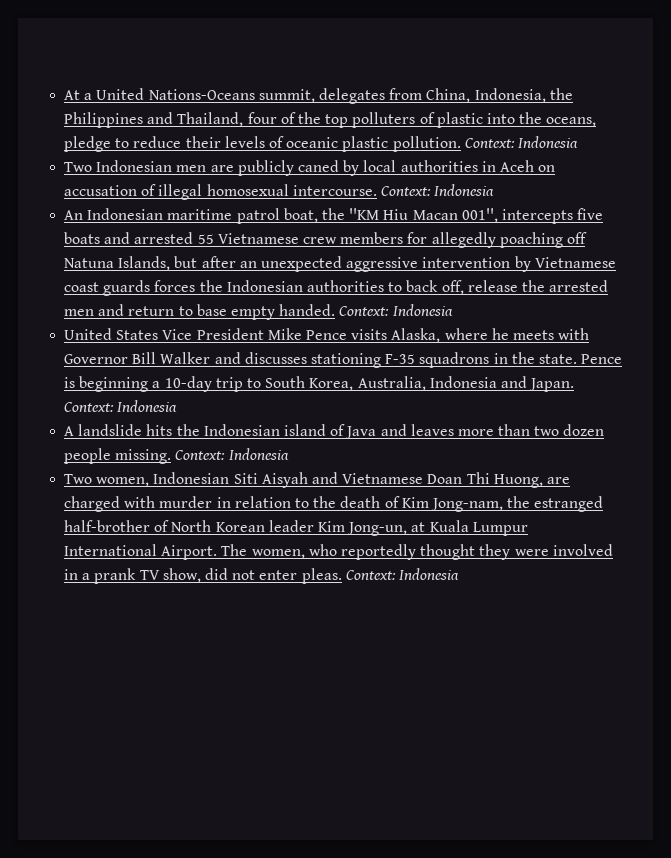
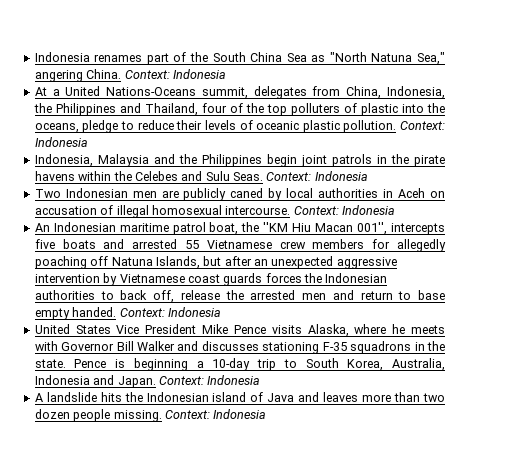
+ Indonesia renames part of the South China Sea as "North Natuna Sea," angering China. Context: Indonesia
+ Indonesia, Malaysia and the Philippines begin joint patrols in the pirate havens within the Celebes and Sulu Seas. Context: Indonesia
- Two women, Indonesian Siti Aisyah and Vietnamese Doan Thi Huong, are charged with murder in relation to the death of Kim Jong-nam, the estranged half-brother of North Korean leader Kim Jong-un, at Kuala Lumpur International Airport. The women, who reportedly thought they were involved in a prank TV show, did not enter pleas. Context: Indonesia

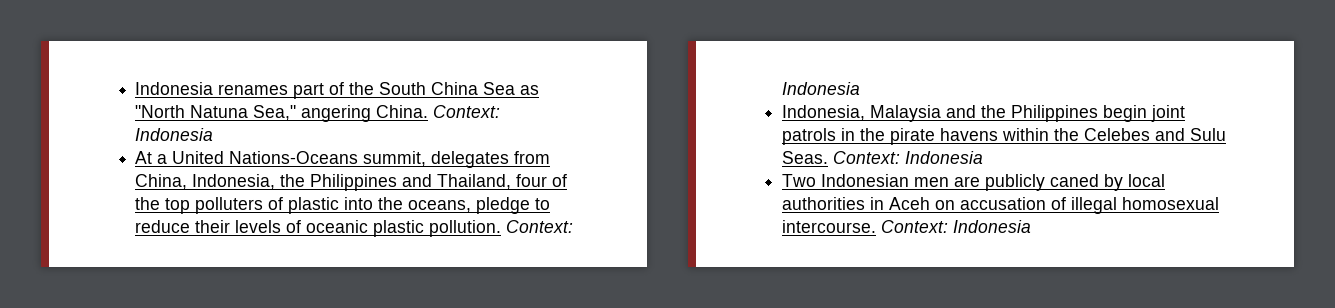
- An Indonesian maritime patrol boat, the ''KM Hiu Macan 001'', intercepts five boats and arrested 55 Vietnamese crew members for allegedly poaching off Natuna Islands, but after an unexpected aggressive intervention by Vietnamese coast guards forces the Indonesian authorities to back off, release the arrested men and return to base empty handed. Context: Indonesia
- United States Vice President Mike Pence visits Alaska, where he meets with Governor Bill Walker and discusses stationing F-35 squadrons in the state. Pence is beginning a 10-day trip to South Korea, Australia, Indonesia and Japan. Context: Indonesia
- A landslide hits the Indonesian island of Java and leaves more than two dozen people missing. Context: Indonesia

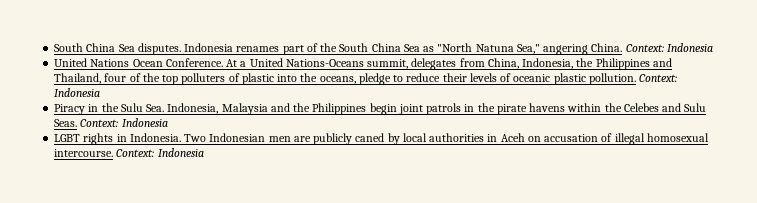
+ South China Sea disputes.
+ United Nations Ocean Conference.
- Indonesia, Malaysia and the Philippines begin joint patrols in the pirate havens within the Celebes and Sulu Seas.
+ Piracy in the Sulu Sea. Indonesia, Malaysia and the Philippines begin joint patrols in the pirate havens within the Celebes and Sulu Seas.
+ LGBT rights in Indonesia.

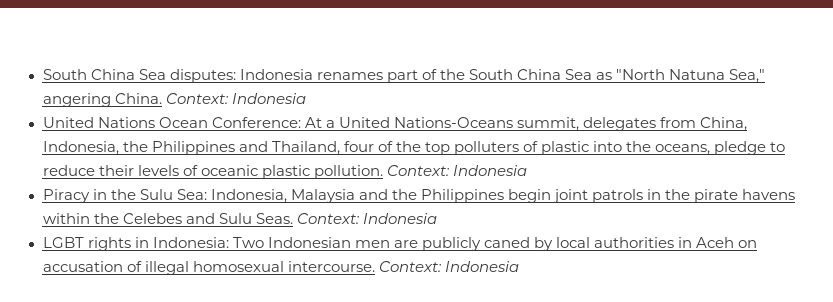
- South China Sea disputes. Indonesia renames part of the South China Sea as "North Natuna Sea," angering China.
+ South China Sea disputes: Indonesia renames part of the South China Sea as "North Natuna Sea," angering China.
- United Nations Ocean Conference. At a United Nations-Oceans summit, delegates from China, Indonesia, the Philippines and Thailand, four of the top polluters of plastic into the oceans, pledge to reduce their levels of oceanic plastic pollution.
+ United Nations Ocean Conference: At a United Nations-Oceans summit, delegates from China, Indonesia, the Philippines and Thailand, four of the top polluters of plastic into the oceans, pledge to reduce their levels of oceanic plastic pollution.
- Piracy in the Sulu Sea. Indonesia, Malaysia and the Philippines begin joint patrols in the pirate havens within the Celebes and Sulu Seas.
+ Piracy in the Sulu Sea: Indonesia, Malaysia and the Philippines begin joint patrols in the pirate havens within the Celebes and Sulu Seas.
- LGBT rights in Indonesia. Two Indonesian men are publicly caned by local authorities in Aceh on accusation of illegal homosexual intercourse.
+ LGBT rights in Indonesia: Two Indonesian men are publicly caned by local authorities in Aceh on accusation of illegal homosexual intercourse.

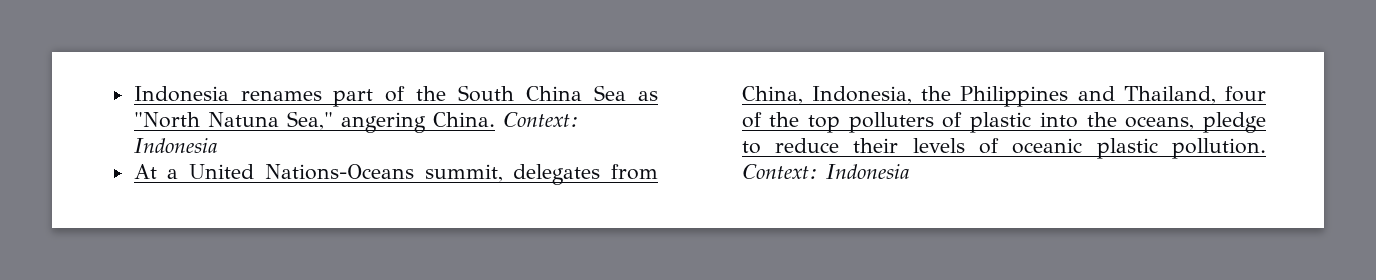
- South China Sea disputes: Indonesia renames part of the South China Sea as "North Natuna Sea," angering China.
+ Indonesia renames part of the South China Sea as "North Natuna Sea," angering China.
- United Nations Ocean Conference: At a United Nations-Oceans summit, delegates from China, Indonesia, the Philippines and Thailand, four of the top polluters of plastic into the oceans, pledge to reduce their levels of oceanic plastic pollution.
+ At a United Nations-Oceans summit, delegates from China, Indonesia, the Philippines and Thailand, four of the top polluters of plastic into the oceans, pledge to reduce their levels of oceanic plastic pollution.
- Piracy in the Sulu Sea: Indonesia, Malaysia and the Philippines begin joint patrols in the pirate havens within the Celebes and Sulu Seas. Context: Indonesia
- LGBT rights in Indonesia: Two Indonesian men are publicly caned by local authorities in Aceh on accusation of illegal homosexual intercourse. Context: Indonesia

